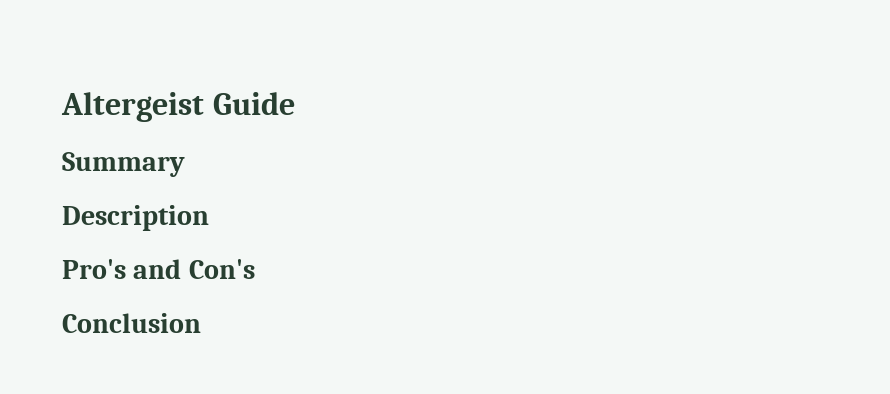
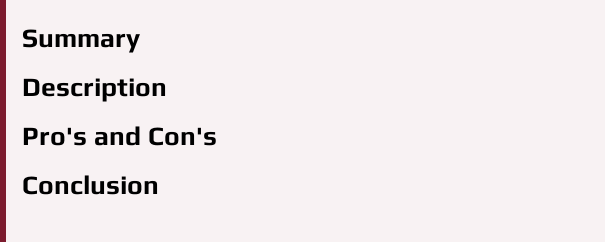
- Altergeist Guide

